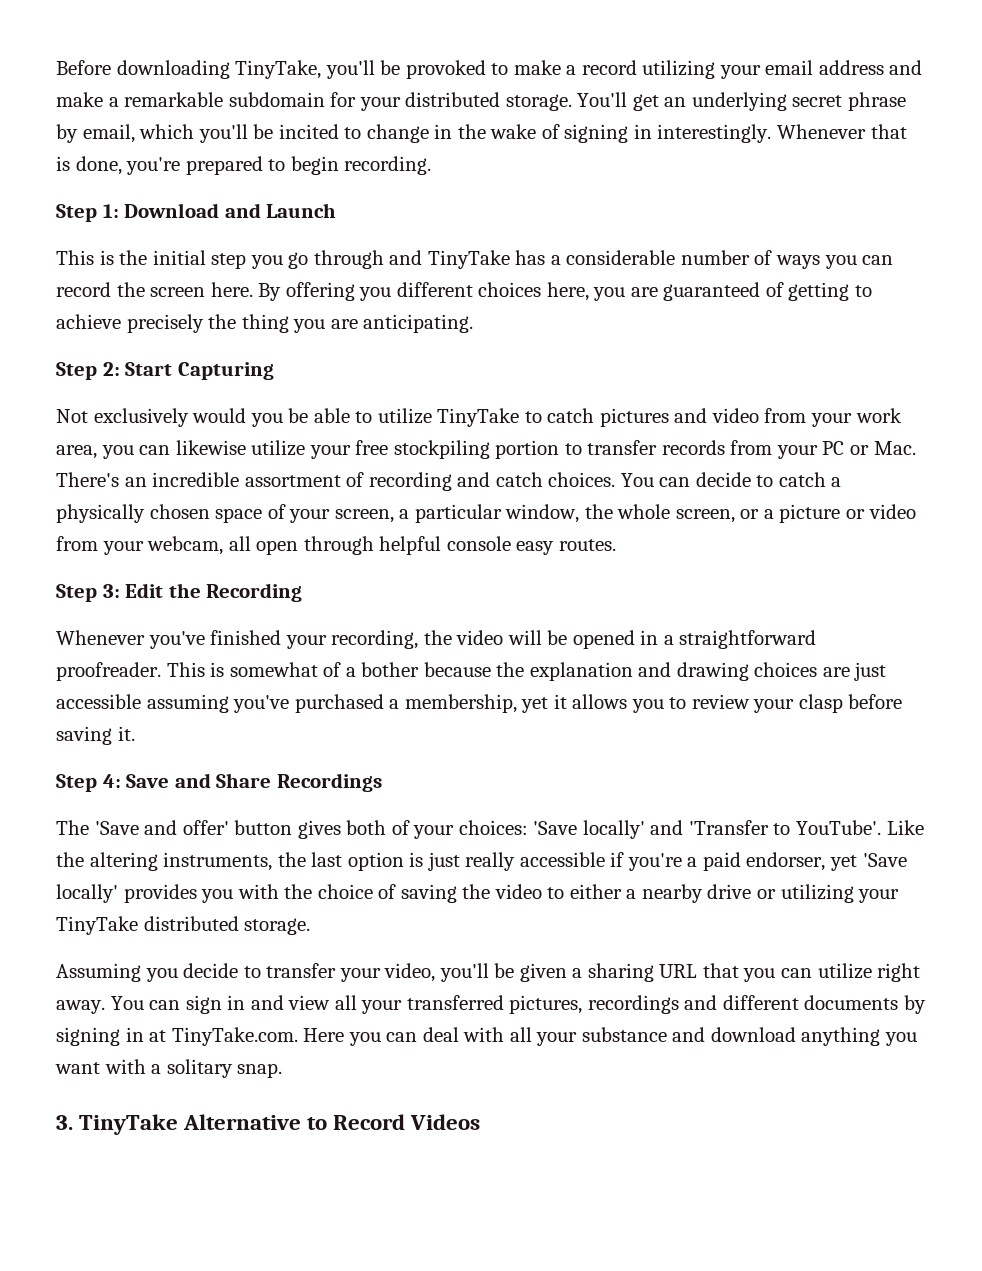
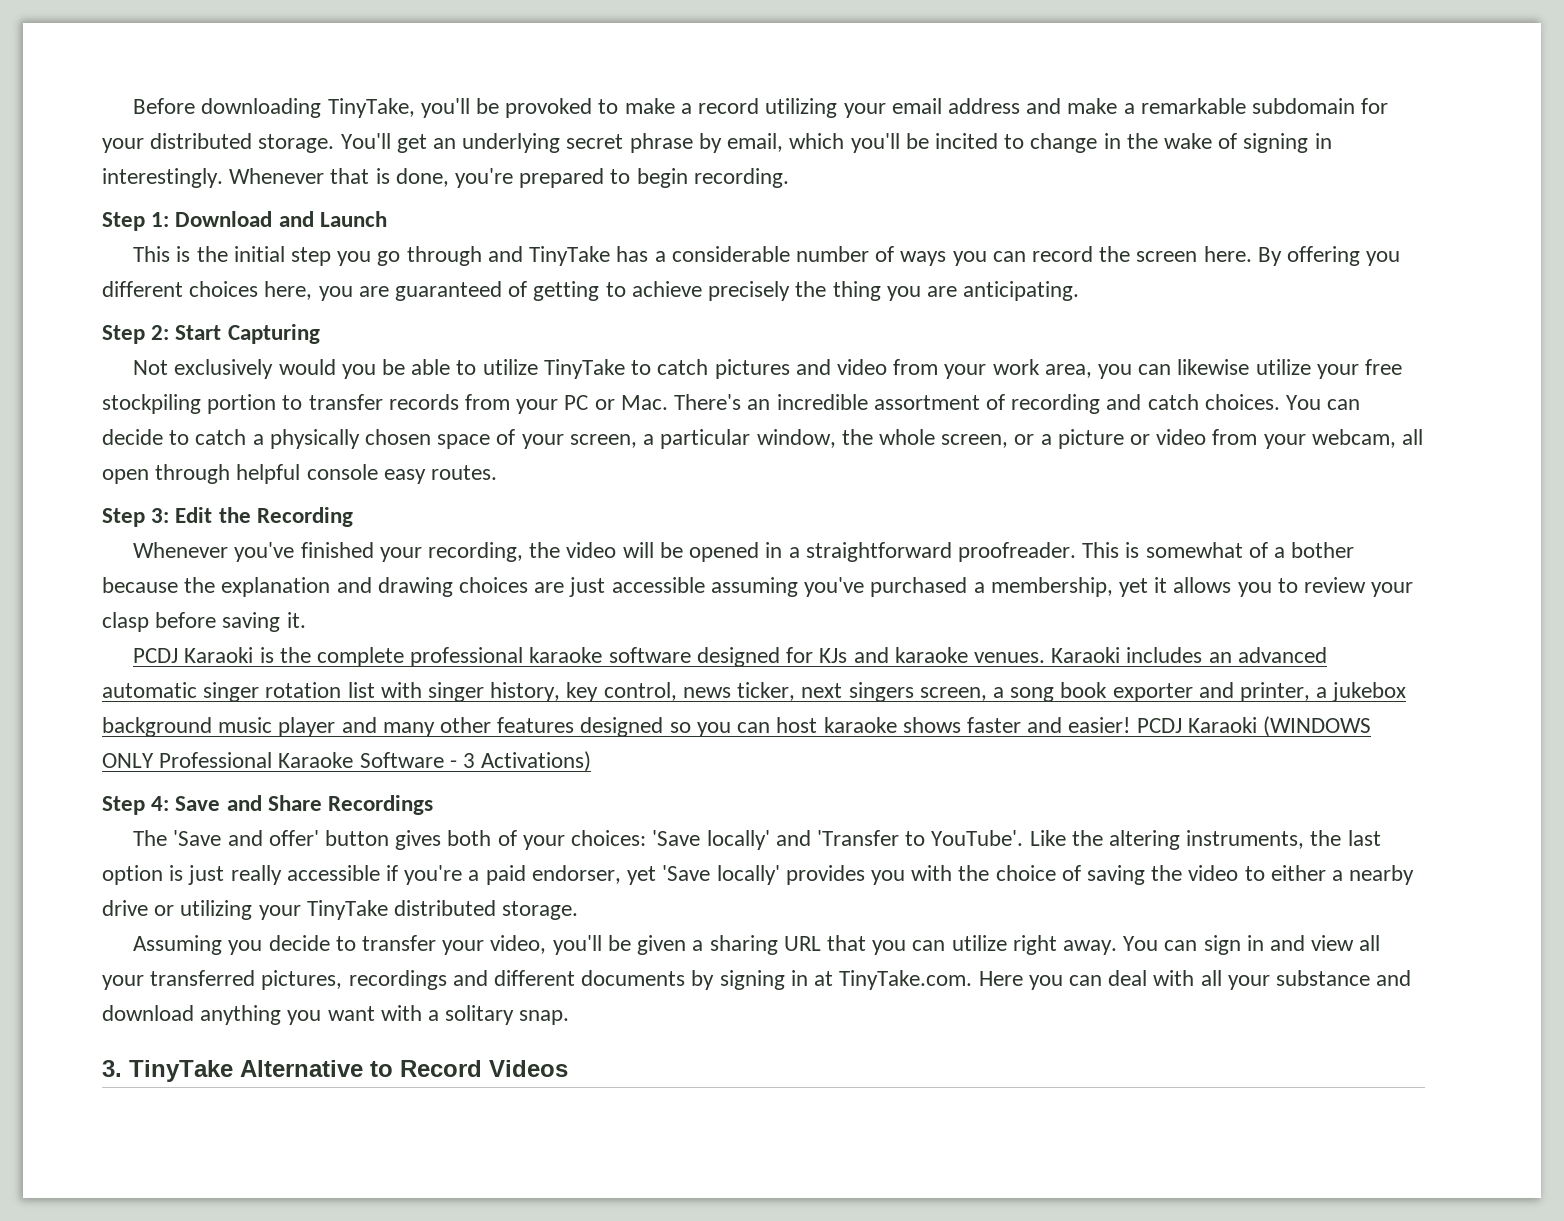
+ PCDJ Karaoki is the complete professional karaoke software designed for KJs and karaoke venues. Karaoki includes an advanced automatic singer rotation list with singer history, key control, news ticker, next singers screen, a song book exporter and printer, a jukebox background music player and many other features designed so you can host karaoke shows faster and easier! PCDJ Karaoki (WINDOWS ONLY Professional Karaoke Software - 3 Activations)

